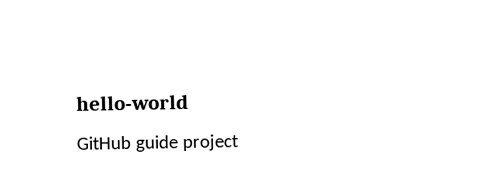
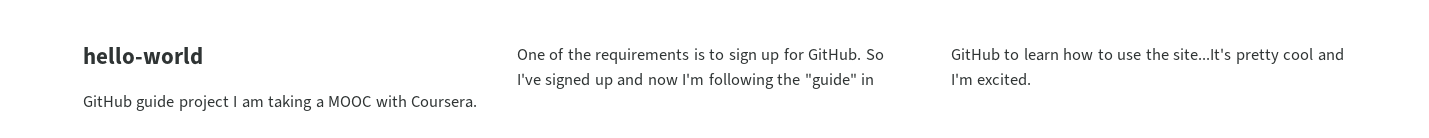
- GitHub guide project
+ GitHub guide project I am taking a MOOC with Coursera. One of the requirements is to sign up for GitHub. So I've signed up and now I'm following the "guide" in GitHub to learn how to use the site...It's pretty cool and I'm excited.

